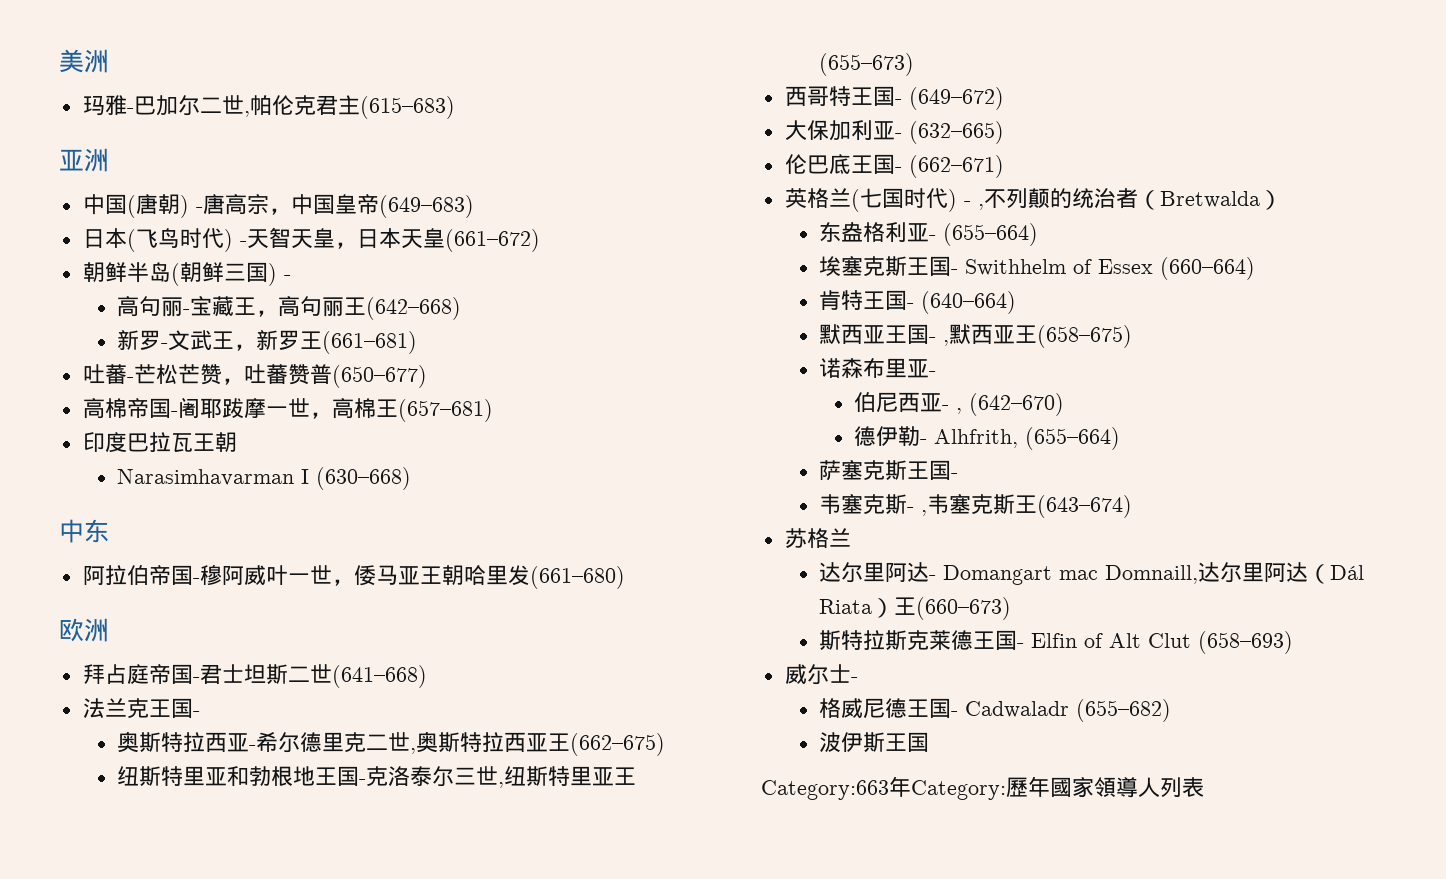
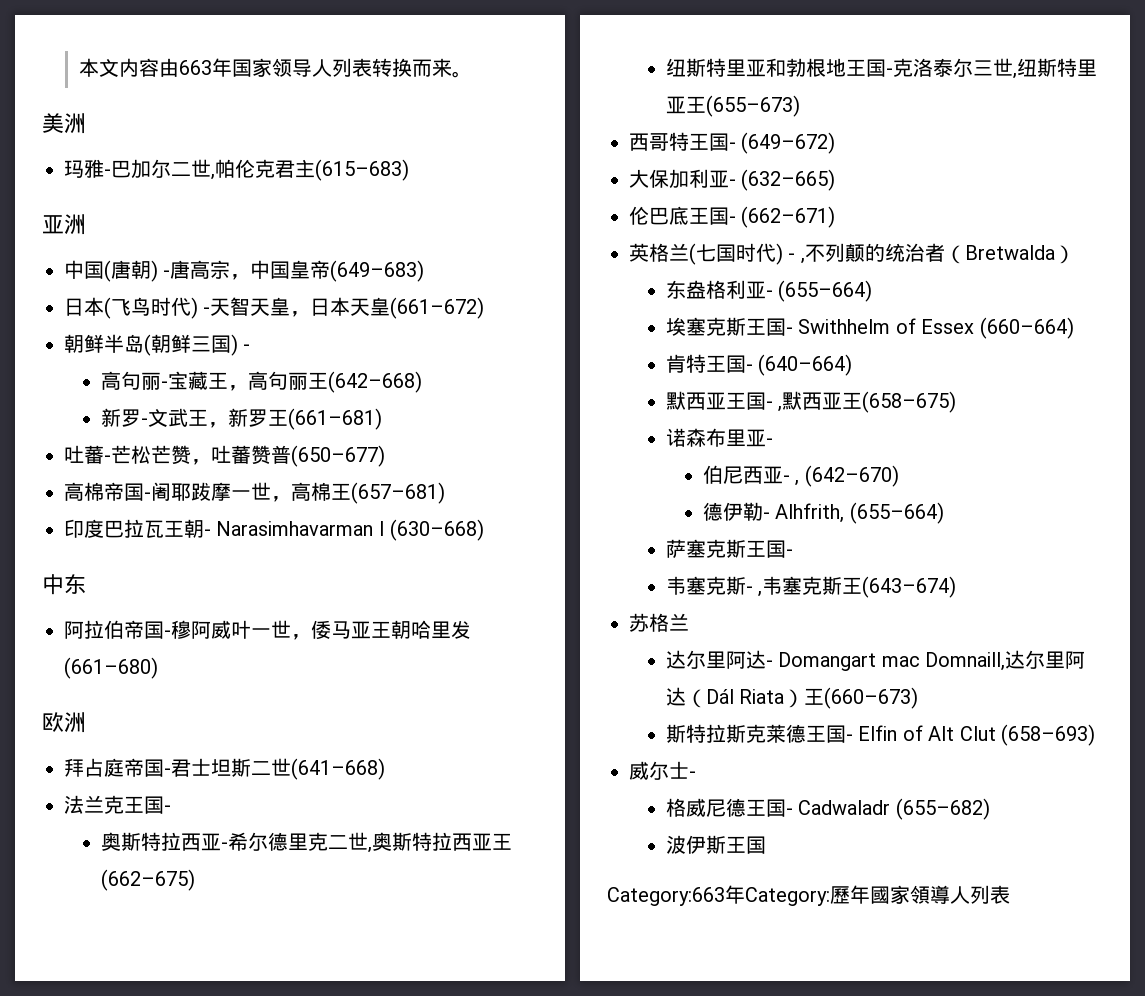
+ 本文内容由663年国家领导人列表转换而来。
- 印度巴拉瓦王朝
- Narasimhavarman I (630–668)
+ 印度巴拉瓦王朝- Narasimhavarman I (630–668)

